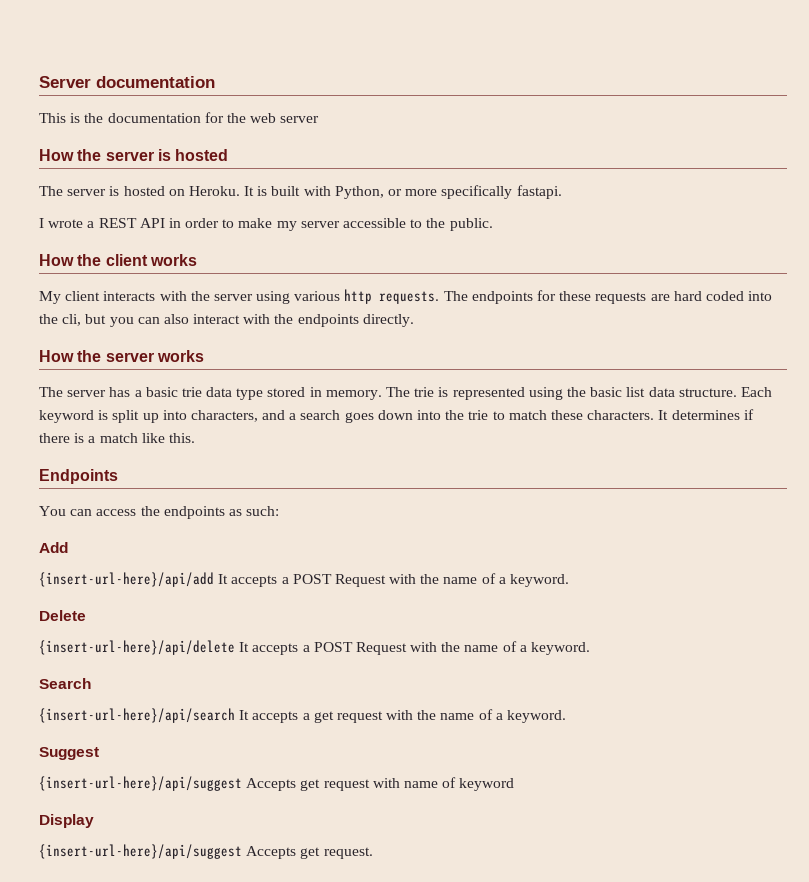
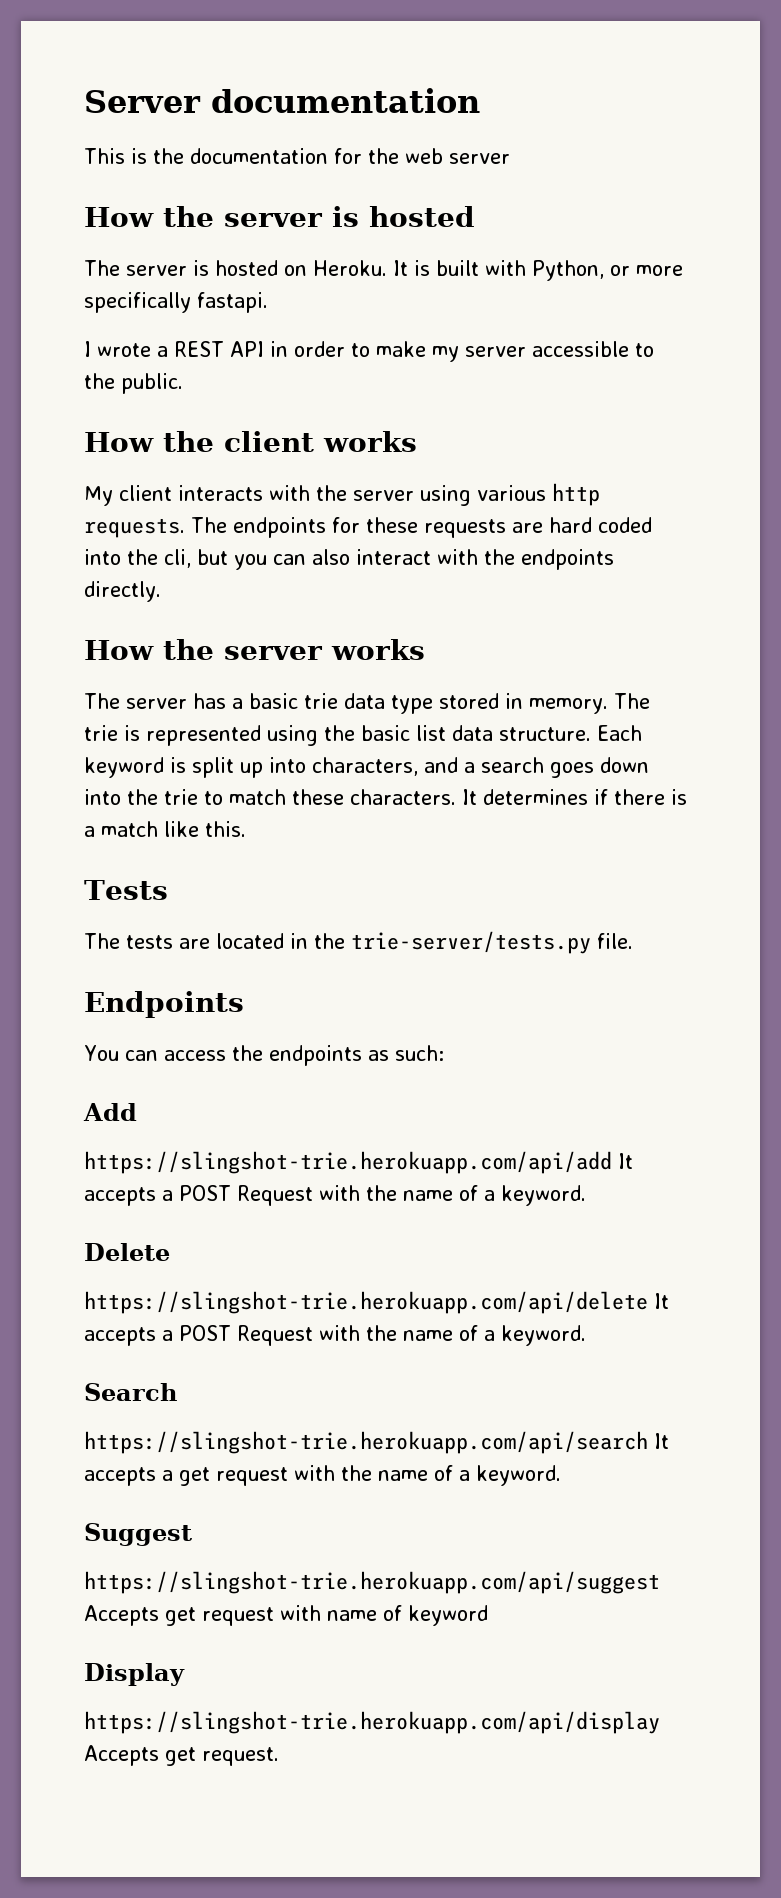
+ Tests
+ The tests are located in the trie-server/tests.py file.
- {insert-url-here}/api/add It accepts a POST Request with the name of a keyword.
+ https://slingshot-trie.herokuapp.com/api/add It accepts a POST Request with the name of a keyword.
- {insert-url-here}/api/delete It accepts a POST Request with the name of a keyword.
+ https://slingshot-trie.herokuapp.com/api/delete It accepts a POST Request with the name of a keyword.
- {insert-url-here}/api/search It accepts a get request with the name of a keyword.
+ https://slingshot-trie.herokuapp.com/api/search It accepts a get request with the name of a keyword.
- {insert-url-here}/api/suggest Accepts get request with name of keyword
+ https://slingshot-trie.herokuapp.com/api/suggest Accepts get request with name of keyword
- {insert-url-here}/api/suggest Accepts get request.
+ https://slingshot-trie.herokuapp.com/api/display Accepts get request.

